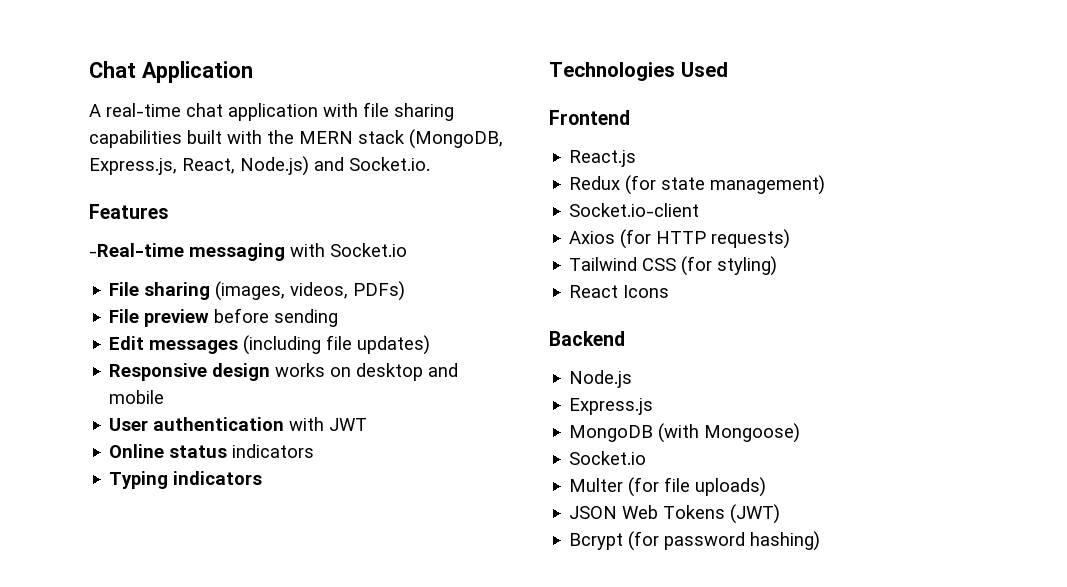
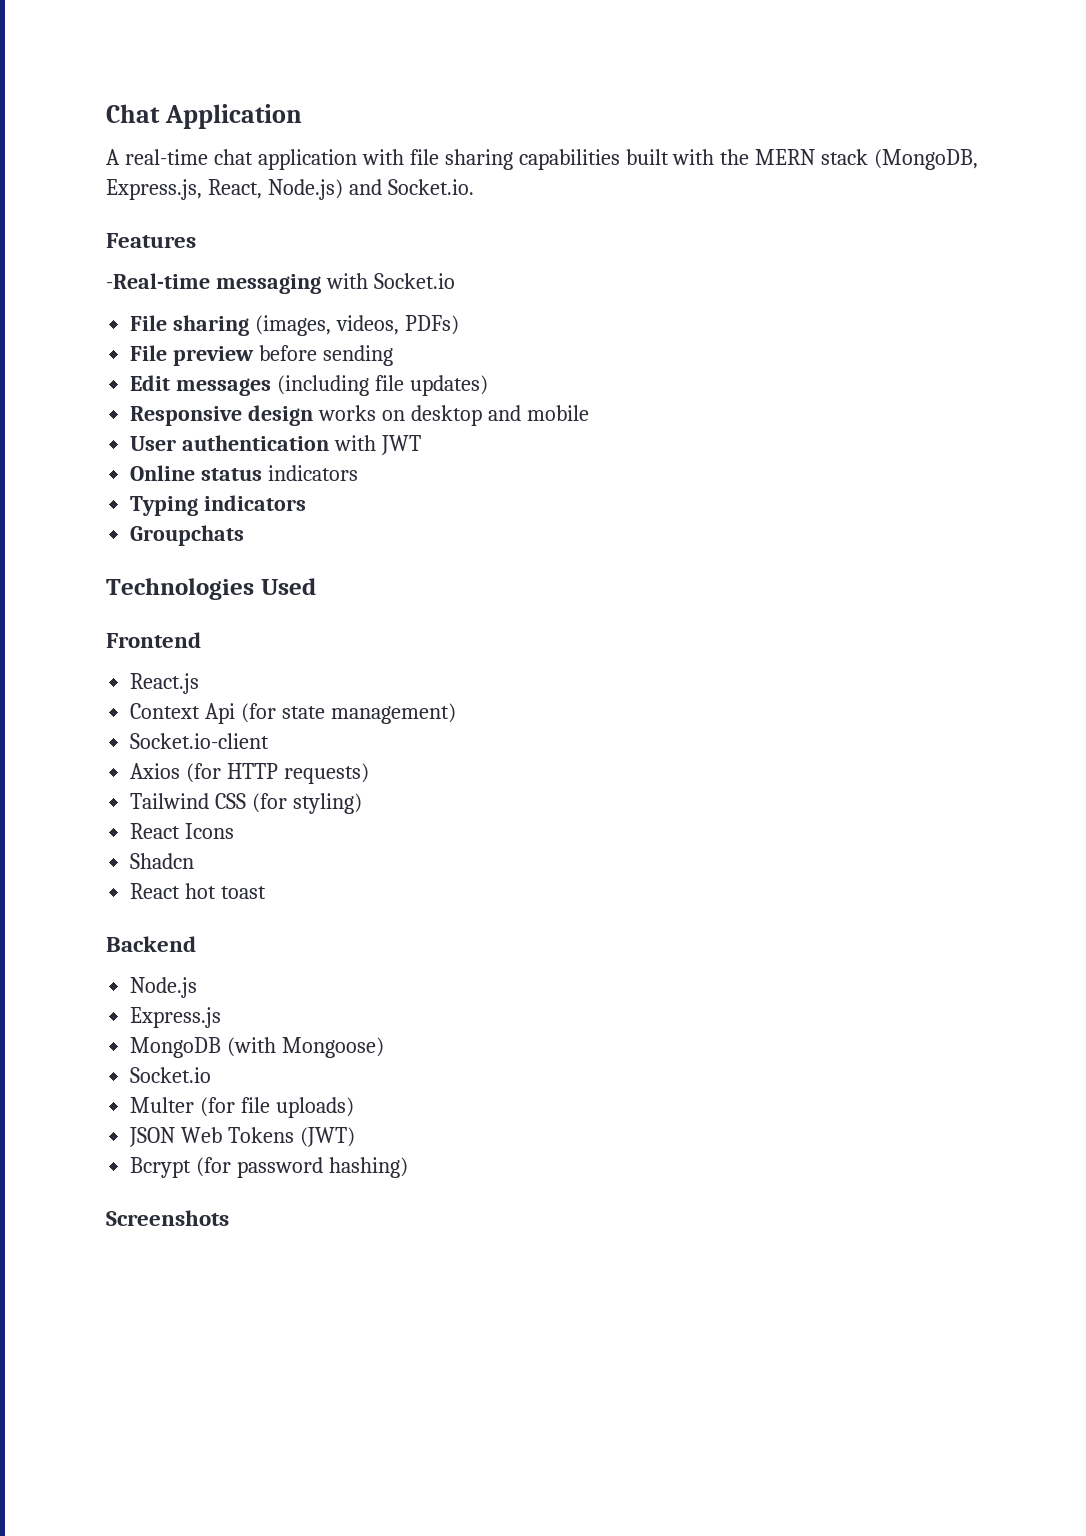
+ Groupchats
- Redux (for state management)
+ Context Api (for state management)
+ Shadcn
+ React hot toast
+ Screenshots

